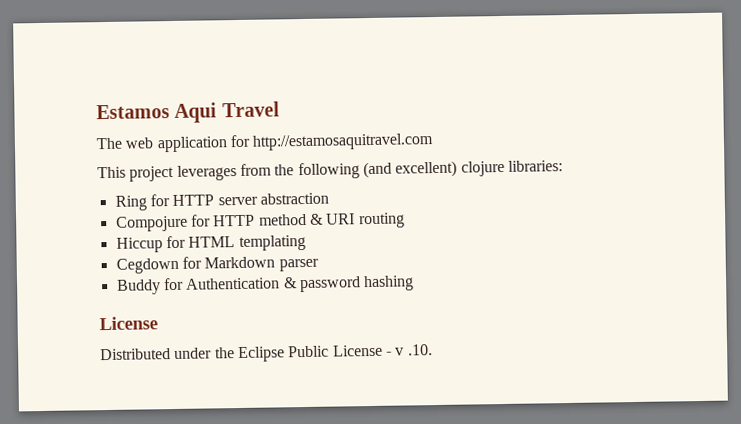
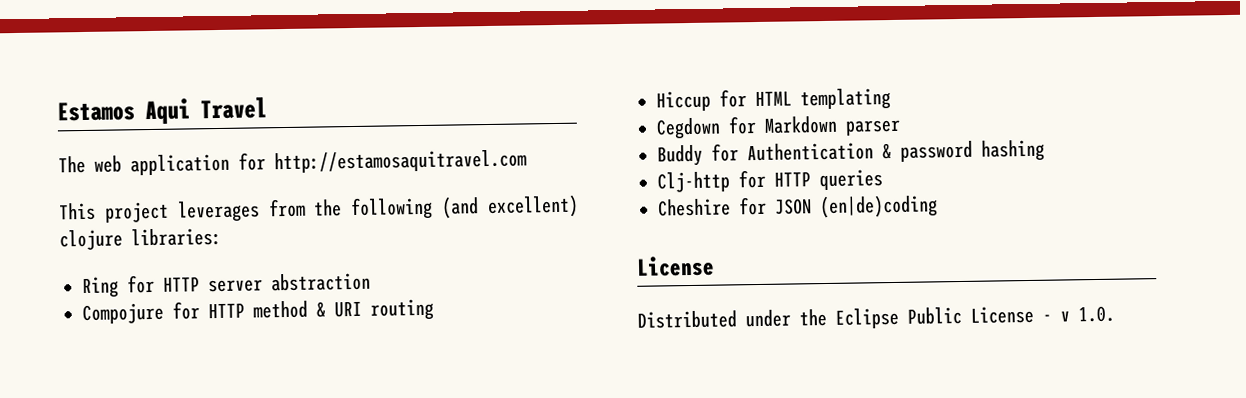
+ Clj-http for HTTP queries
+ Cheshire for JSON (en|de)coding
- Distributed under the Eclipse Public License - v .10.
+ Distributed under the Eclipse Public License - v 1.0.

